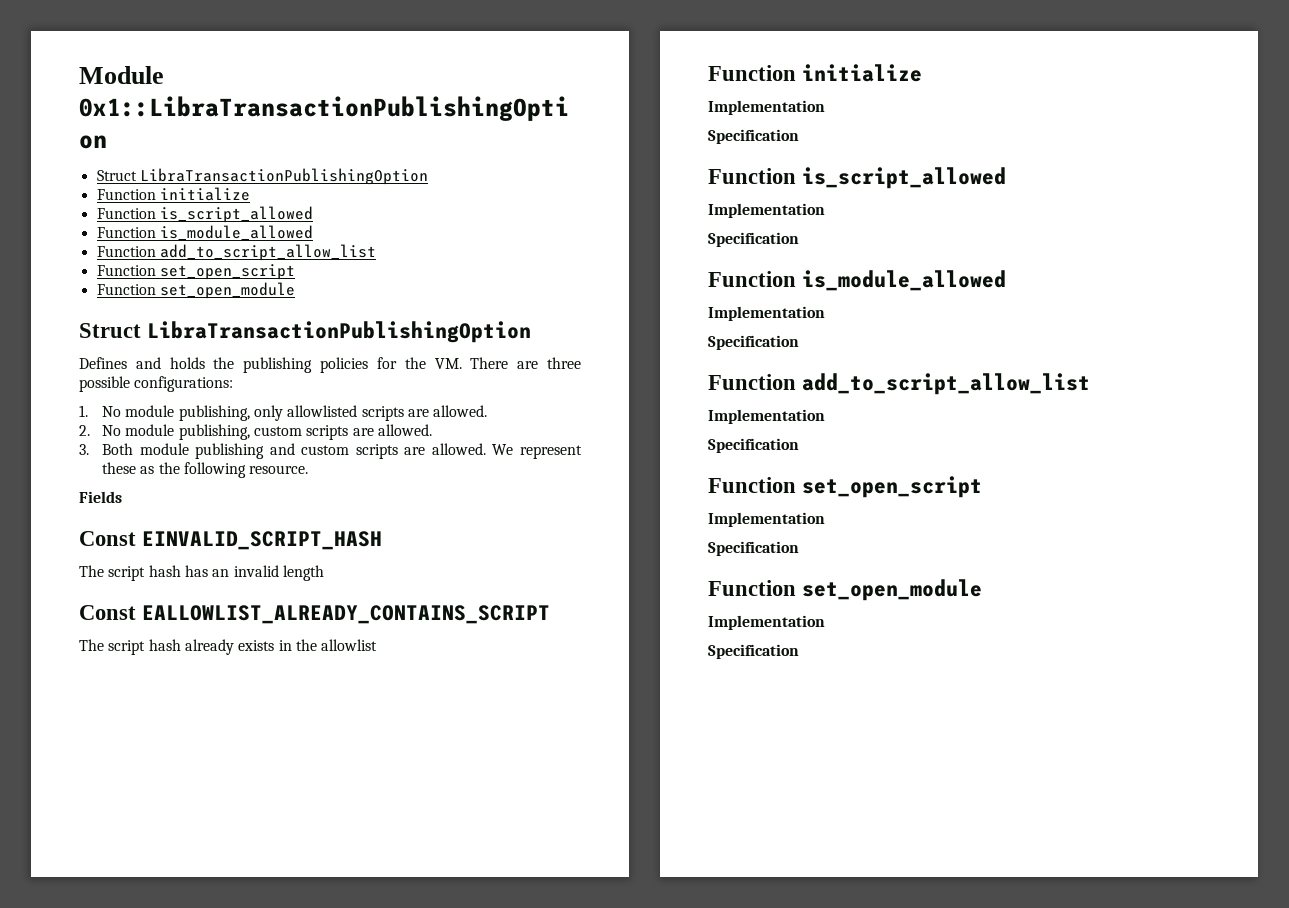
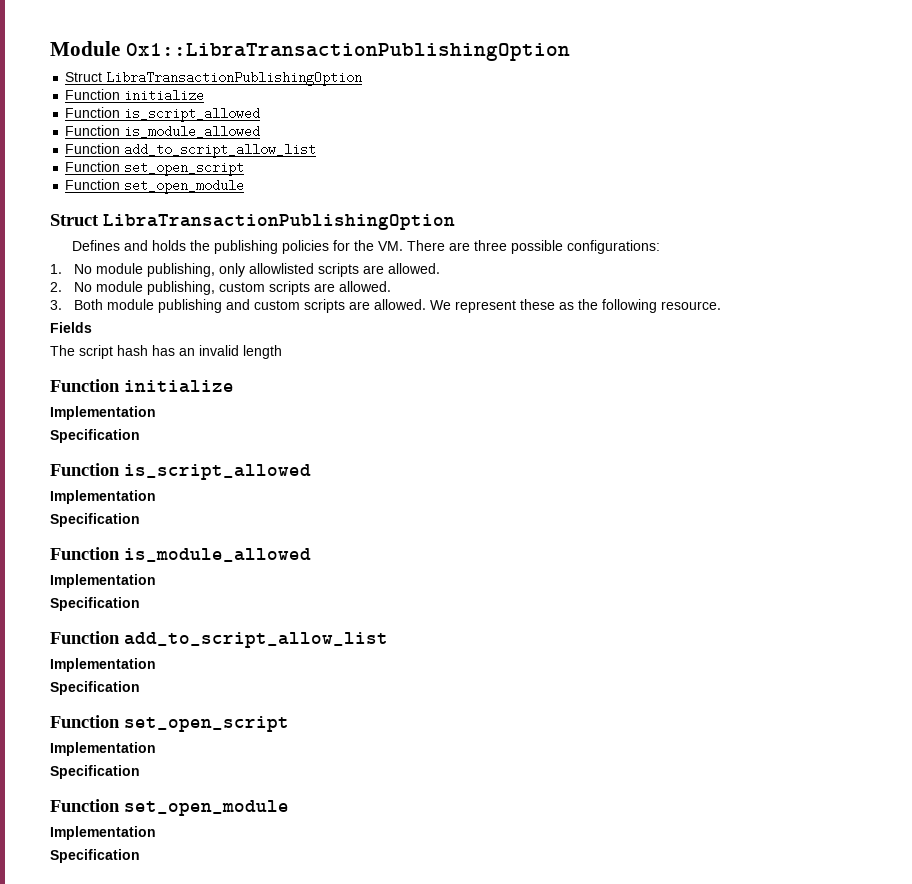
- Const EINVALID_SCRIPT_HASH
- Const EALLOWLIST_ALREADY_CONTAINS_SCRIPT
- The script hash already exists in the allowlist

